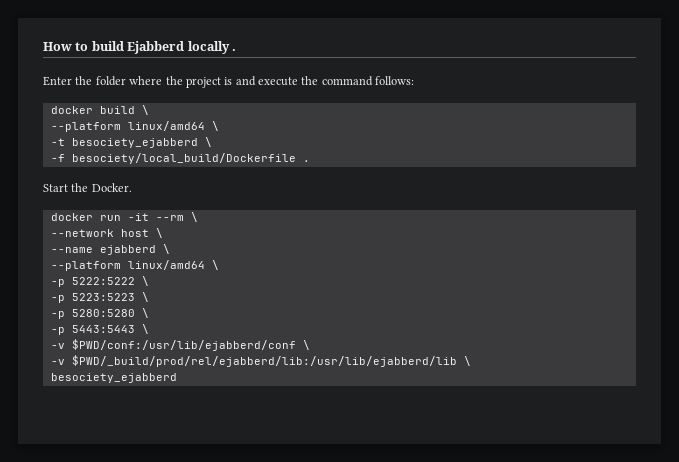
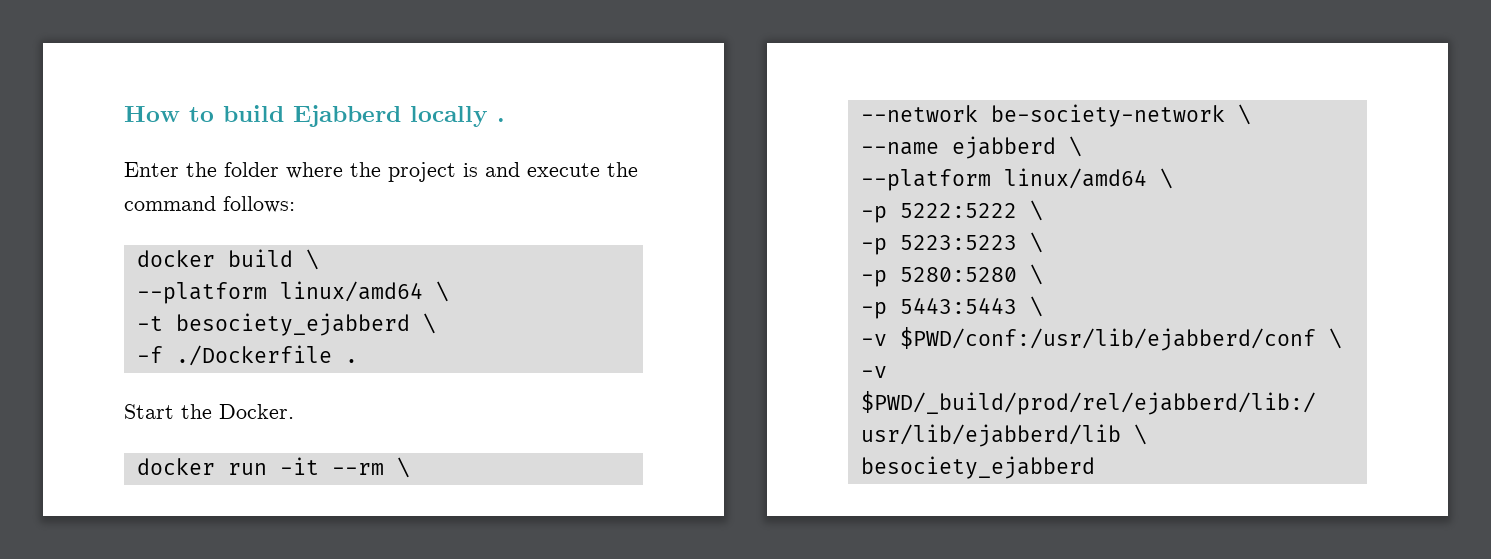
- -f besociety/local_build/Dockerfile .
+ -f ./Dockerfile .
- --network host \
+ --network be-society-network \

